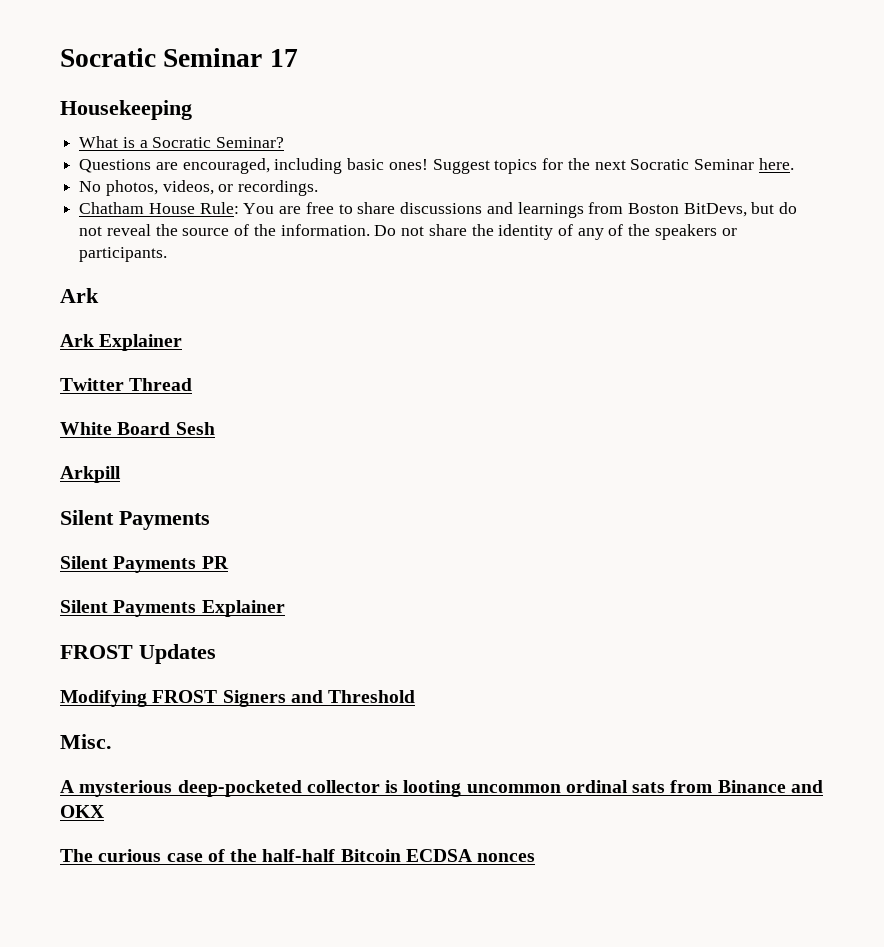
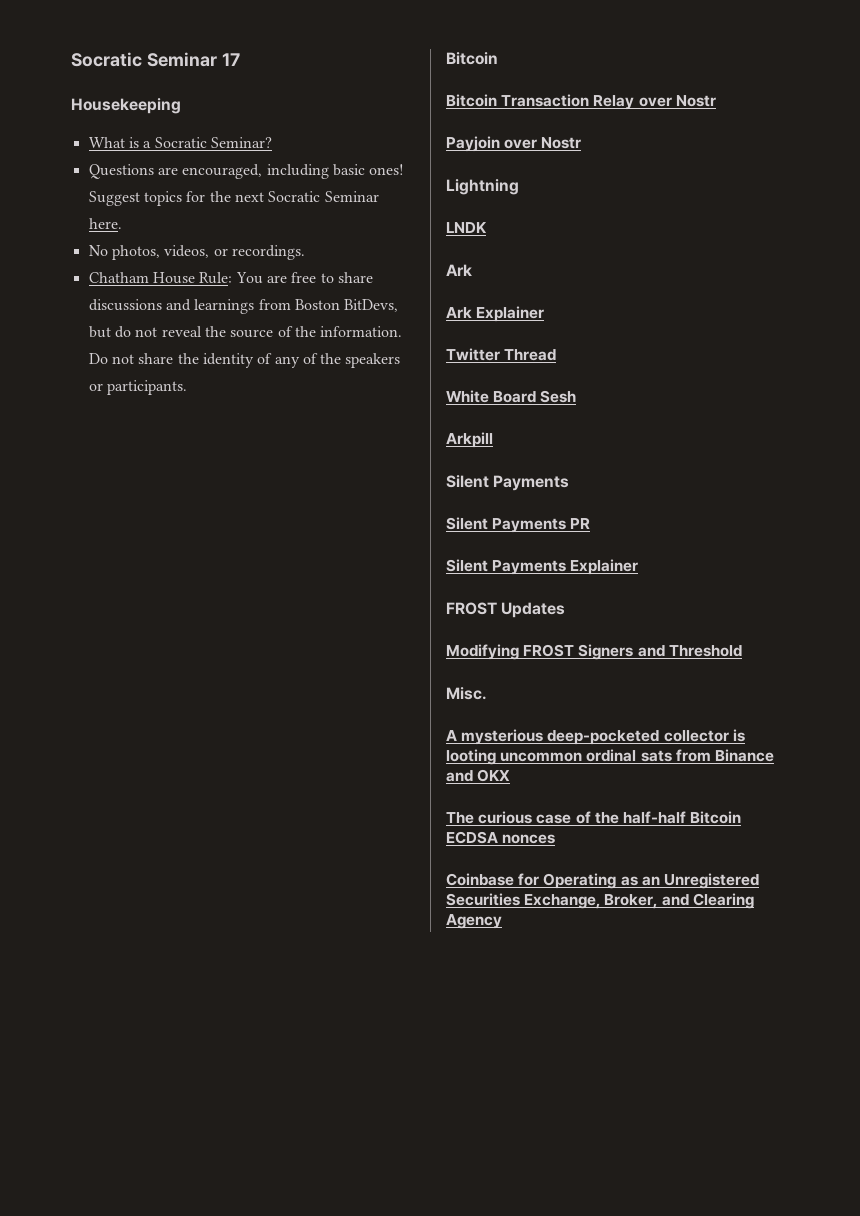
  Do not share the identity of any of the speakers or participants.
+ Bitcoin
+ Bitcoin Transaction Relay over Nostr
+ Payjoin over Nostr
+ Lightning
+ LNDK
+ Coinbase for Operating as an Unregistered Securities Exchange, Broker, and Clearing Agency

